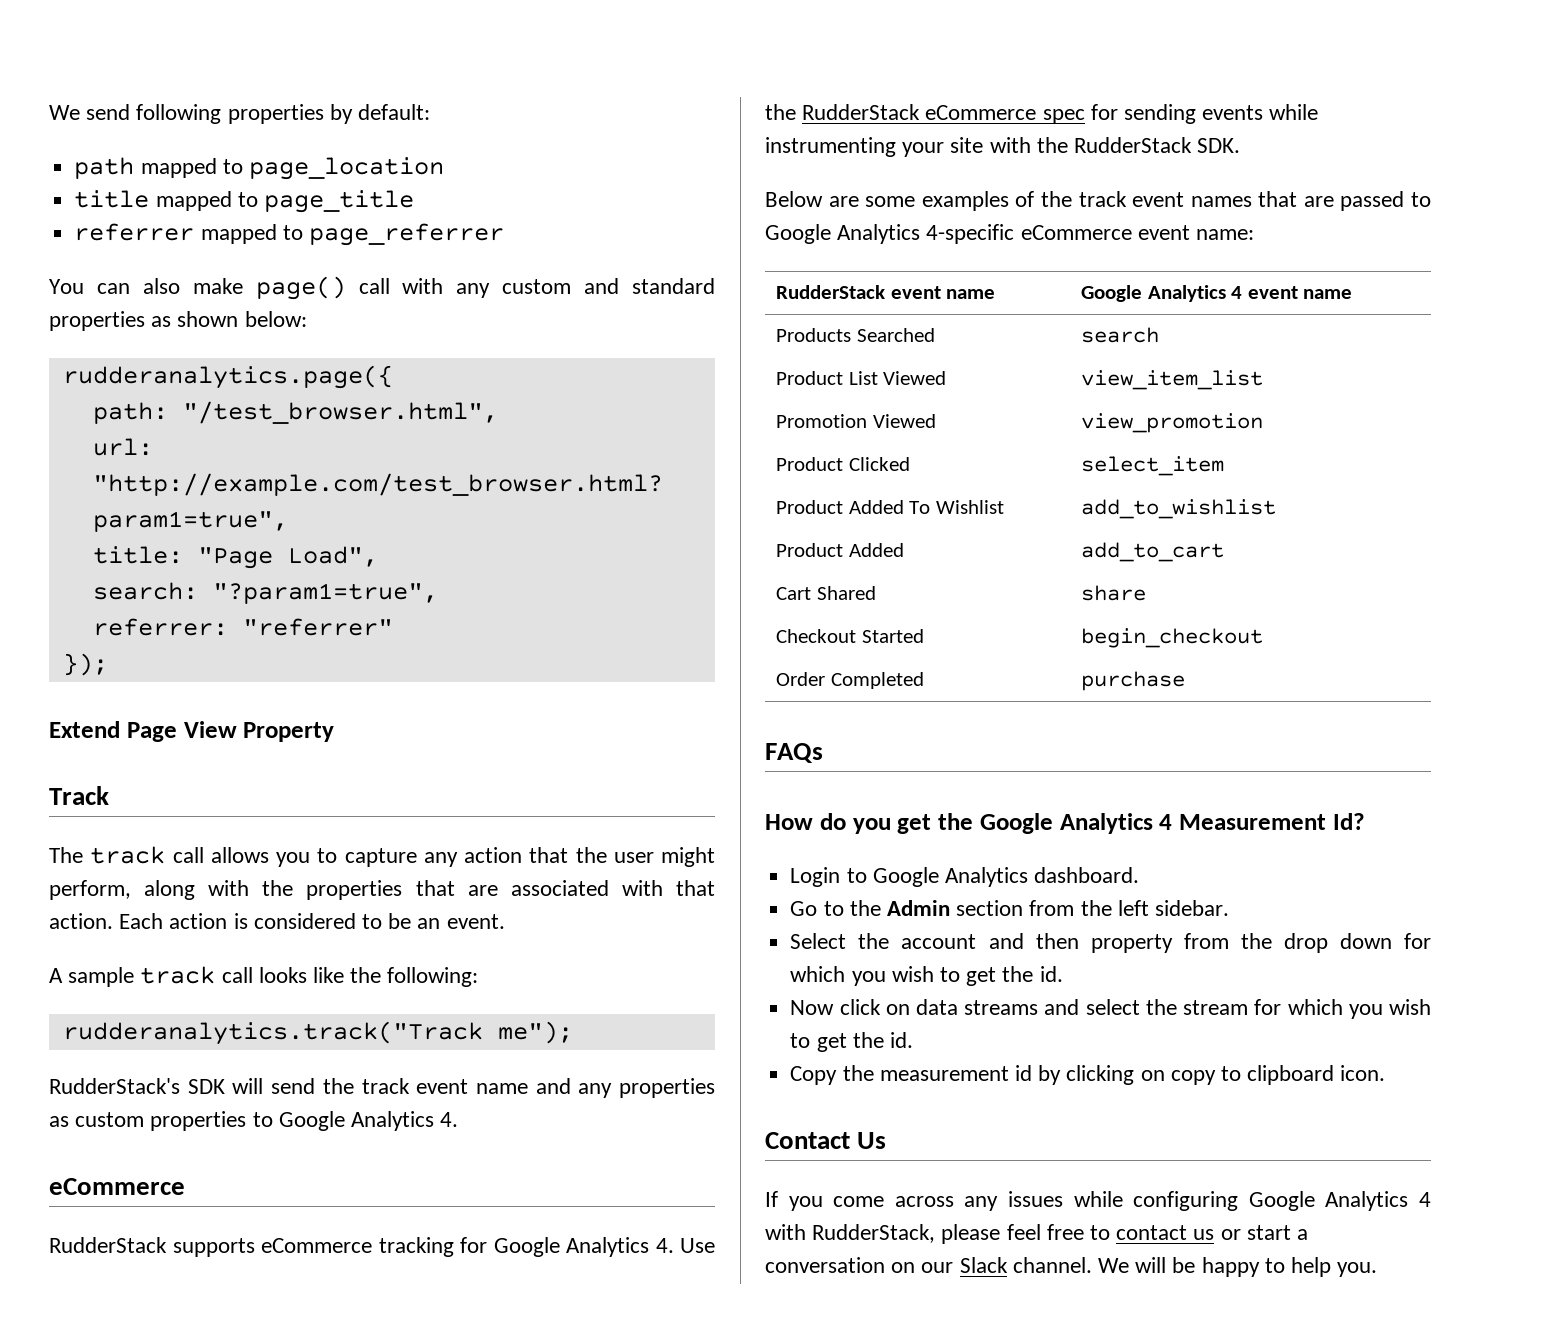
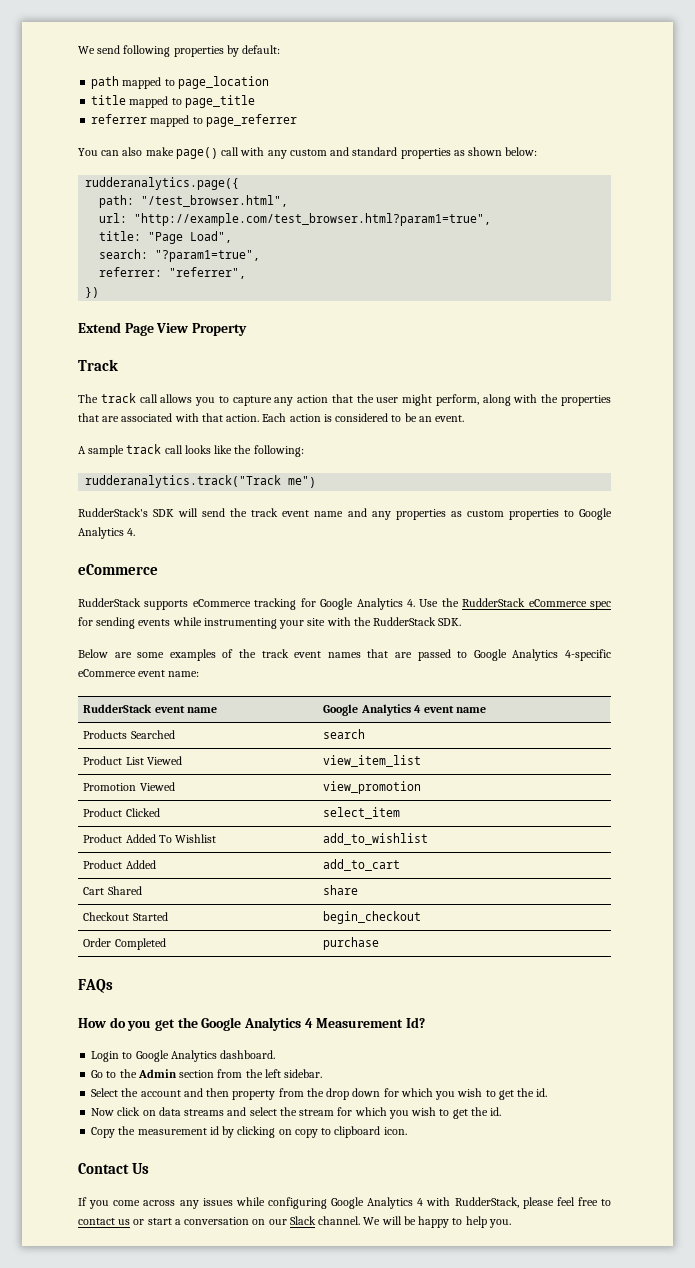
- referrer: "referrer"
- });
+ referrer: "referrer",
+ })
- rudderanalytics.track("Track me");
+ rudderanalytics.track("Track me")

